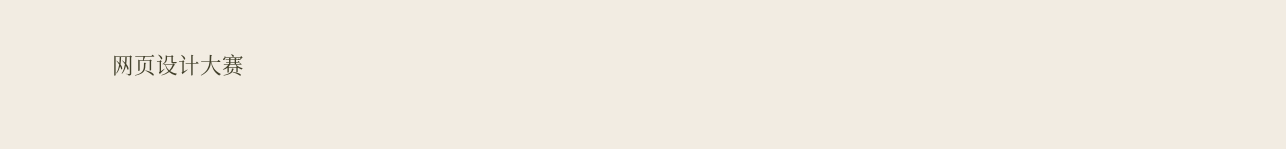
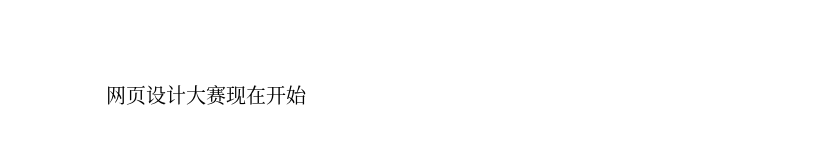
- 网页设计大赛
+ 网页设计大赛现在开始

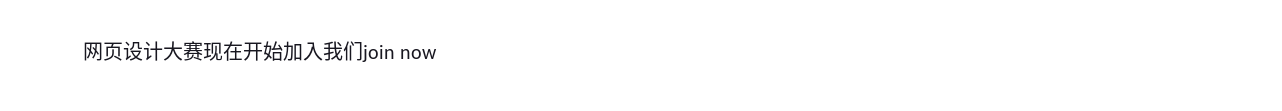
- 网页设计大赛现在开始
+ 网页设计大赛现在开始加入我们join now

